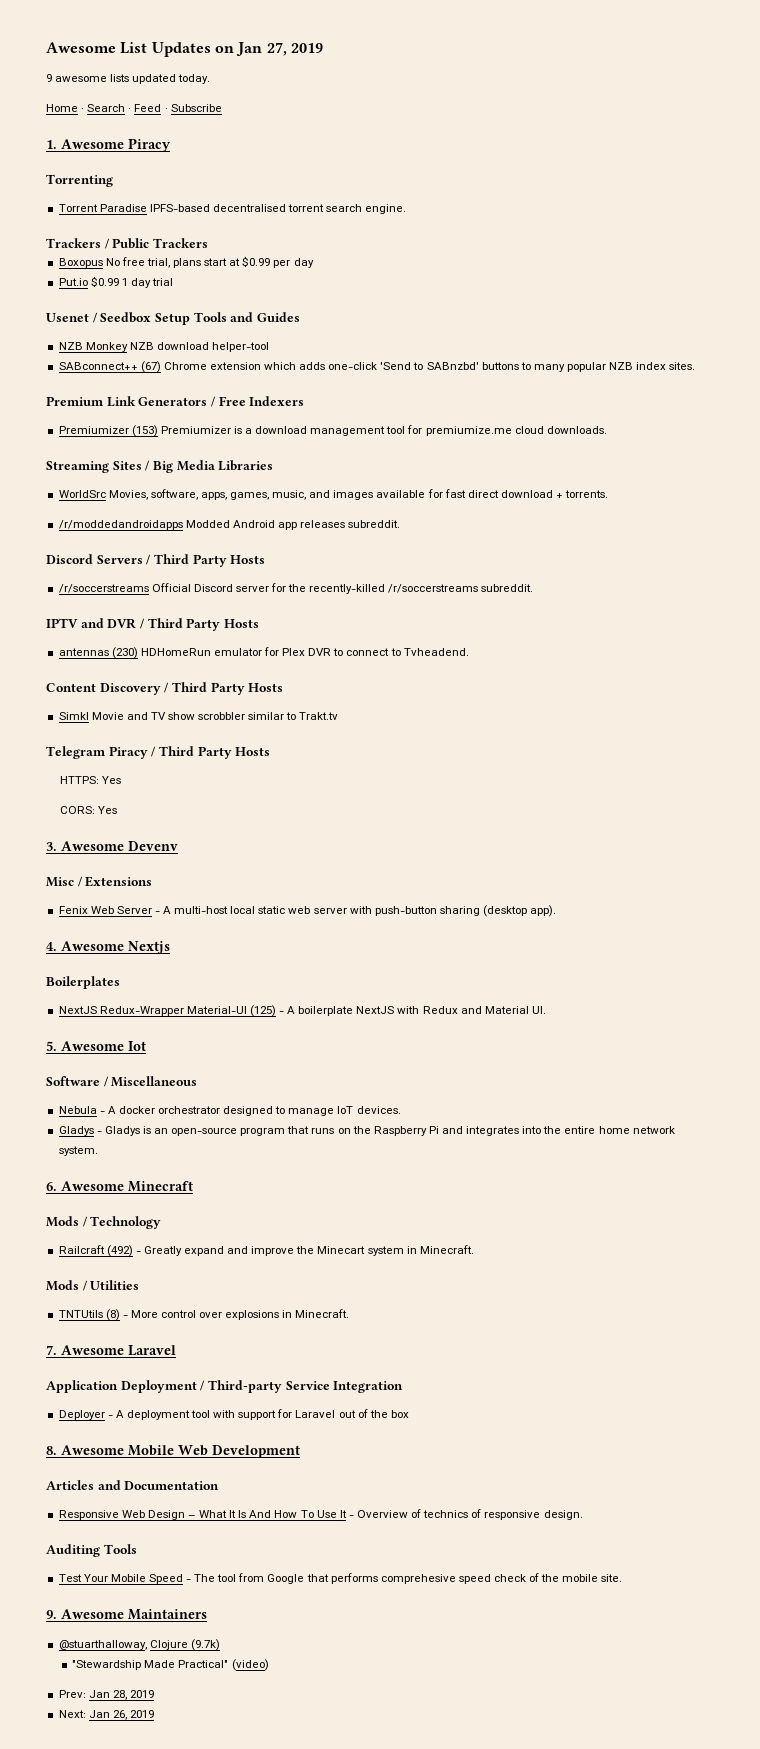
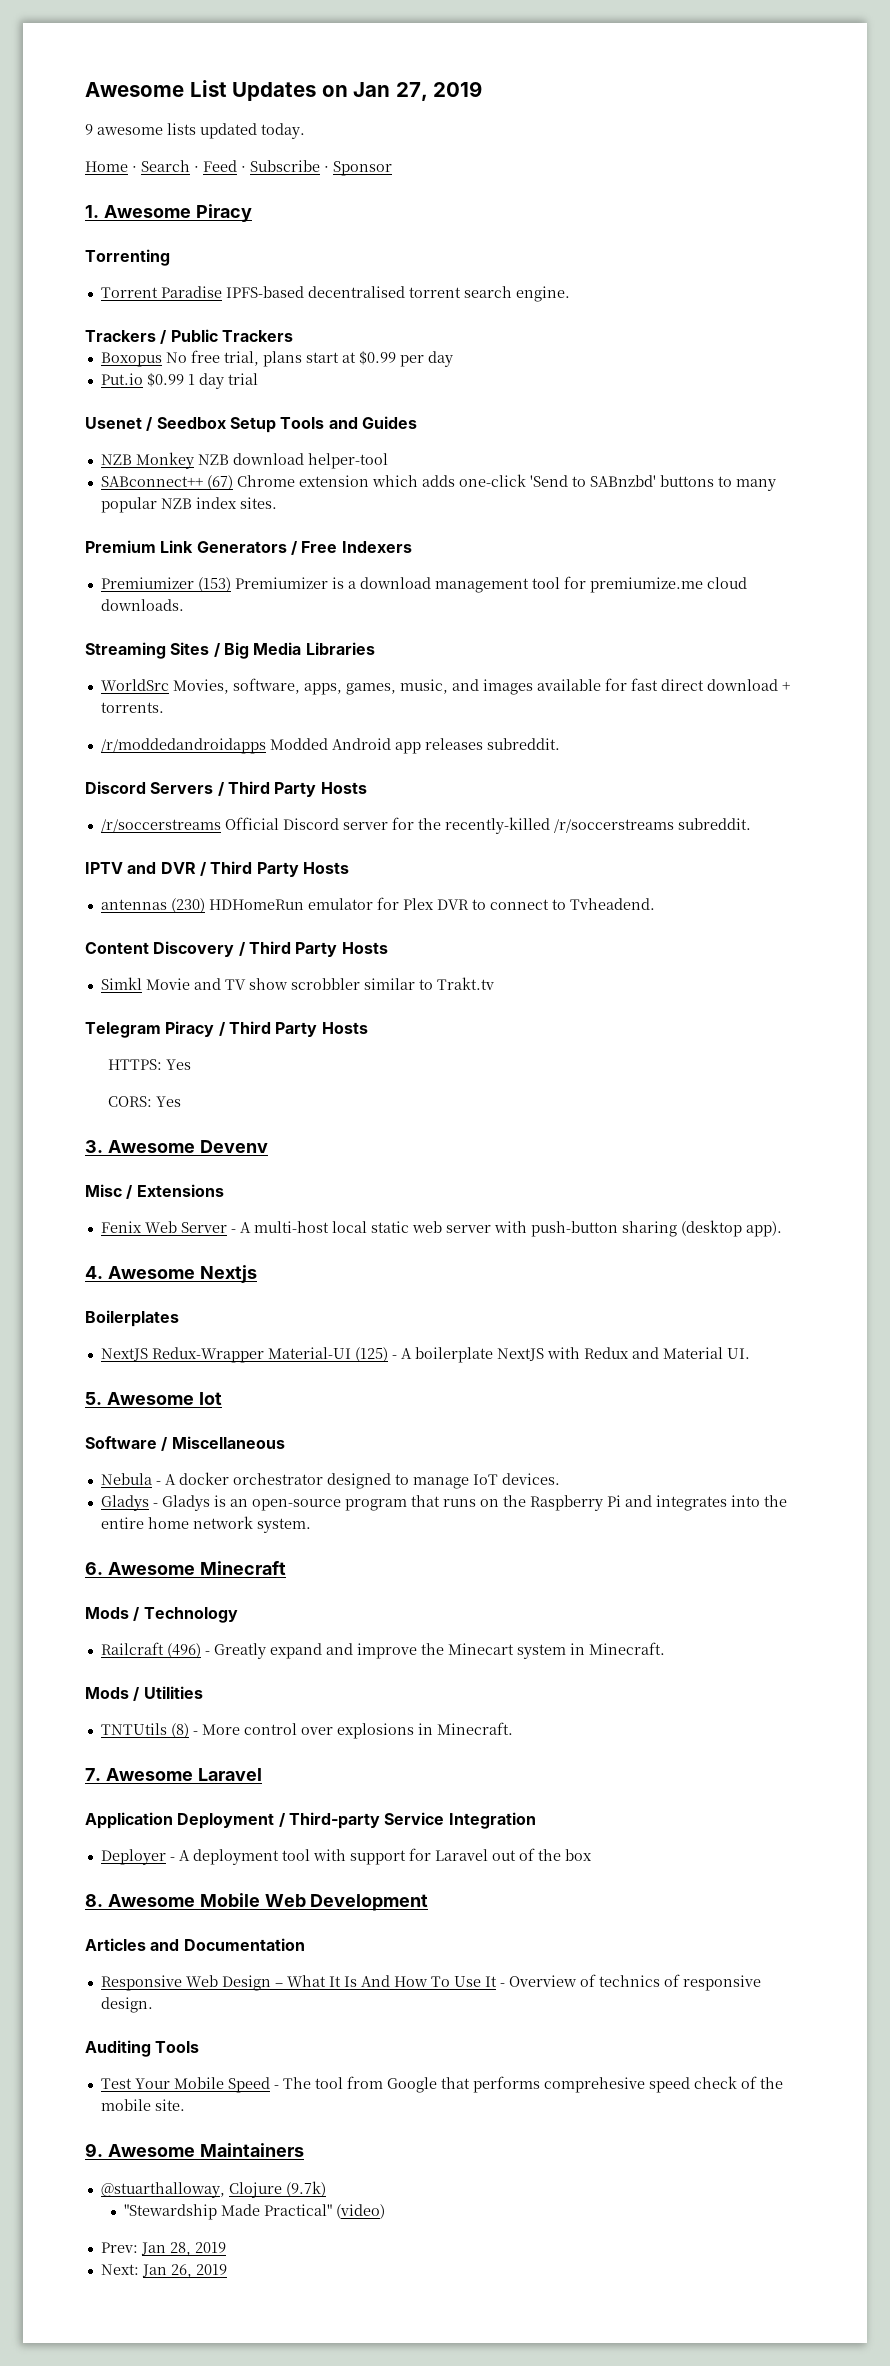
- Home · Search · Feed · Subscribe
+ Home · Search · Feed · Subscribe · Sponsor
- Railcraft (492) - Greatly expand and improve the Minecart system in Minecraft.
+ Railcraft (496) - Greatly expand and improve the Minecart system in Minecraft.

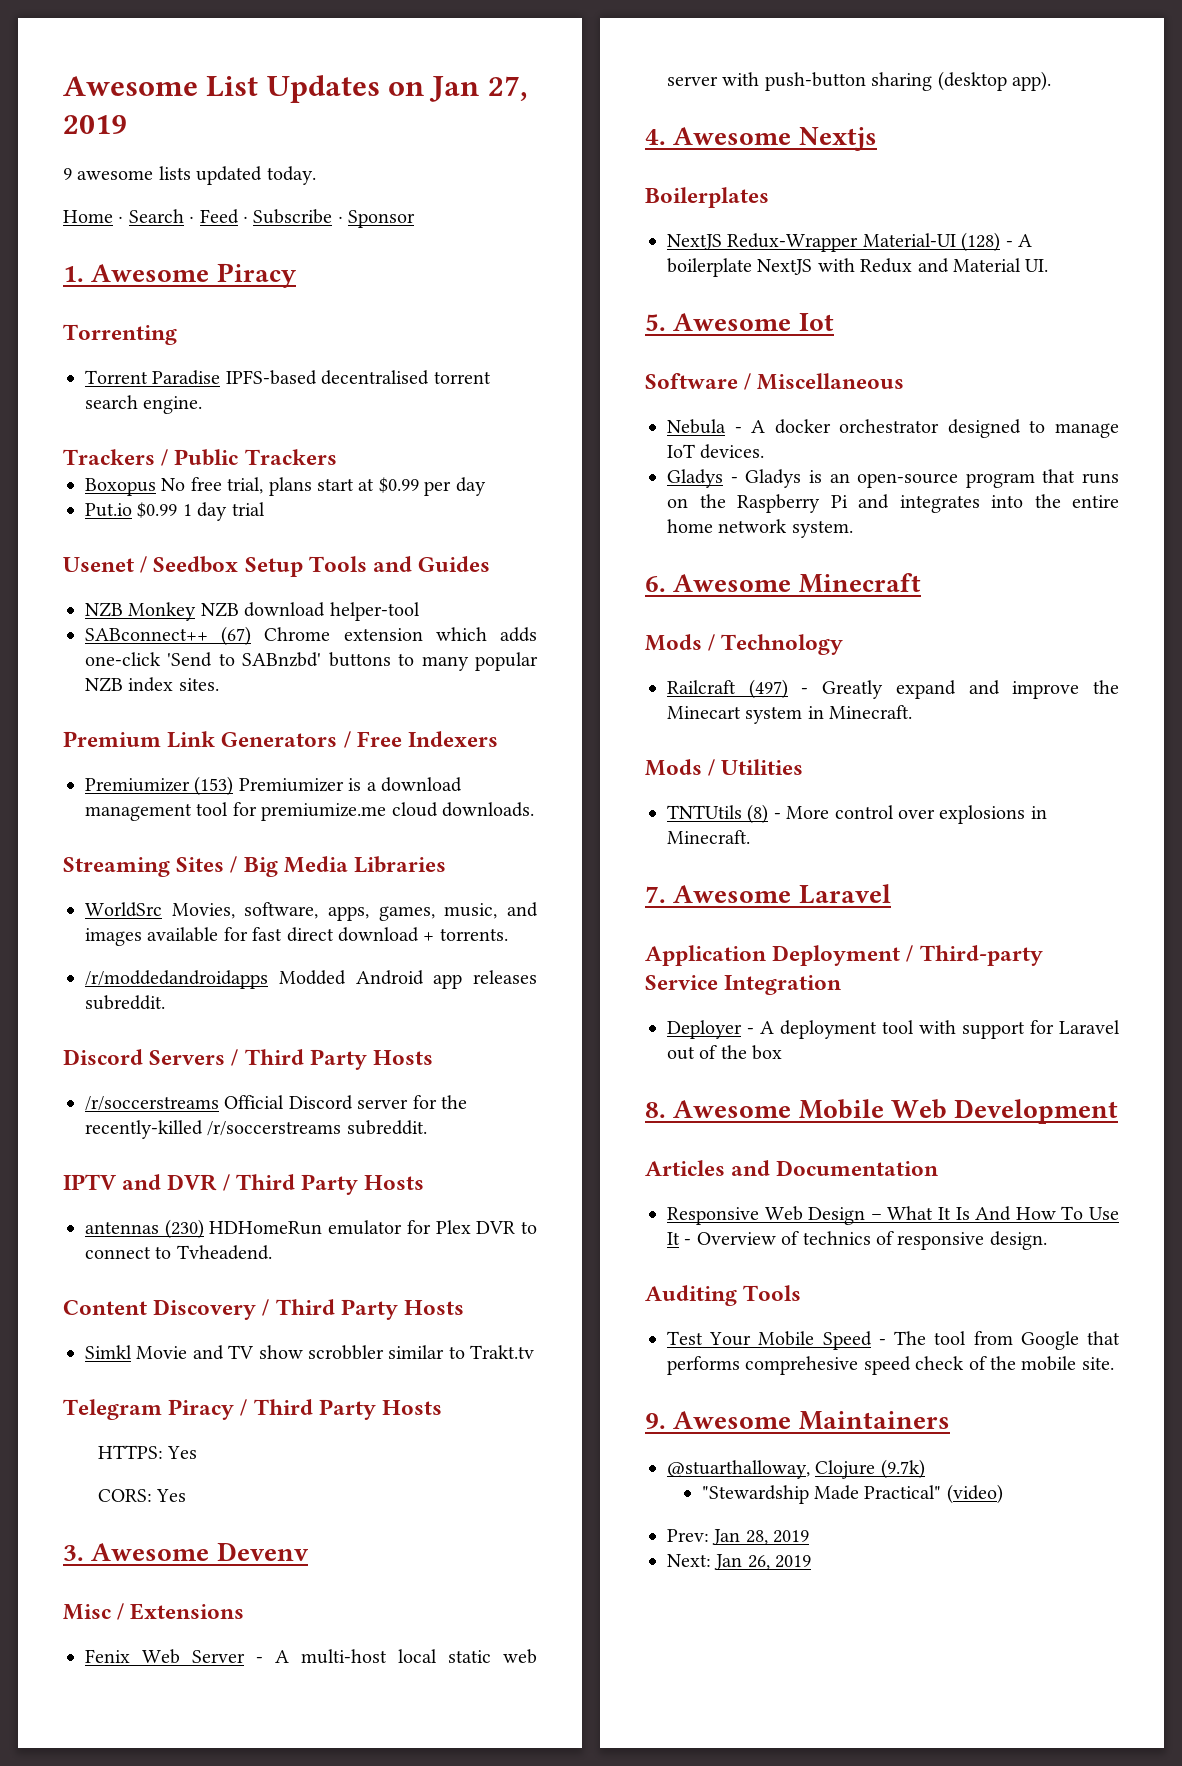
- NextJS Redux-Wrapper Material-UI (125) - A boilerplate NextJS with Redux and Material UI.
+ NextJS Redux-Wrapper Material-UI (128) - A boilerplate NextJS with Redux and Material UI.
- Railcraft (496) - Greatly expand and improve the Minecart system in Minecraft.
+ Railcraft (497) - Greatly expand and improve the Minecart system in Minecraft.

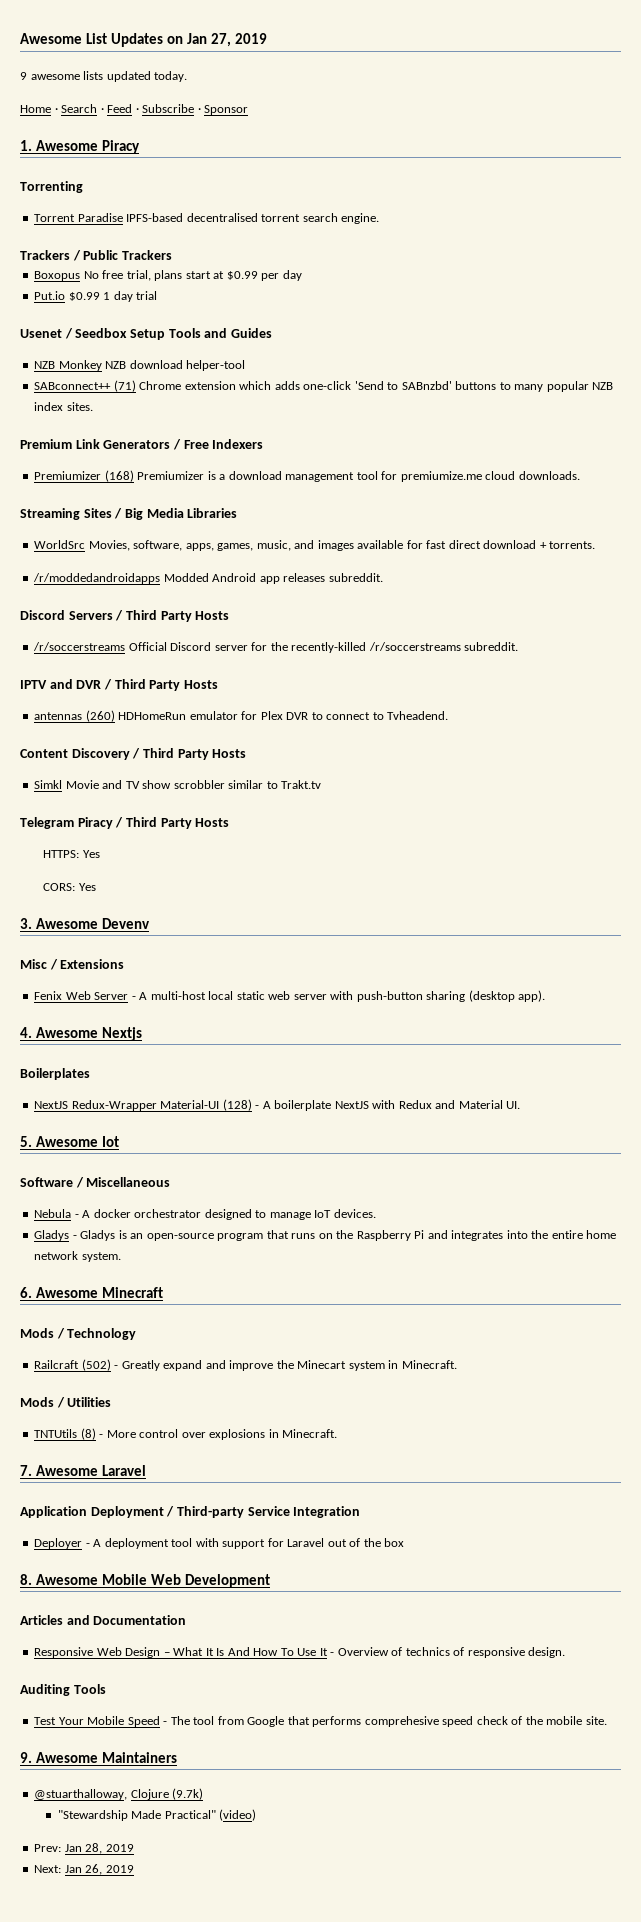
- SABconnect++ (67) Chrome extension which adds one-click 'Send to SABnzbd' buttons to many popular NZB index sites.
+ SABconnect++ (71) Chrome extension which adds one-click 'Send to SABnzbd' buttons to many popular NZB index sites.
- Premiumizer (153) Premiumizer is a download management tool for premiumize.me cloud downloads.
+ Premiumizer (168) Premiumizer is a download management tool for premiumize.me cloud downloads.
- antennas (230) HDHomeRun emulator for Plex DVR to connect to Tvheadend.
+ antennas (260) HDHomeRun emulator for Plex DVR to connect to Tvheadend.
- Railcraft (497) - Greatly expand and improve the Minecart system in Minecraft.
+ Railcraft (502) - Greatly expand and improve the Minecart system in Minecraft.

